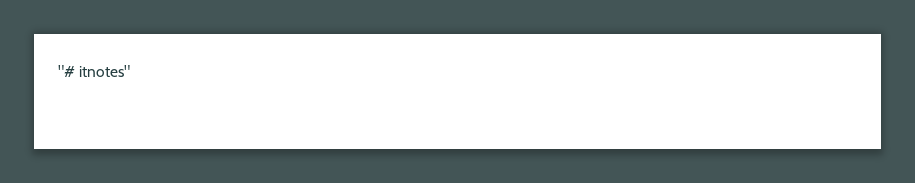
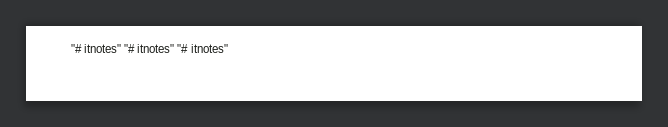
- "# itnotes"
+ "# itnotes" "# itnotes" "# itnotes"

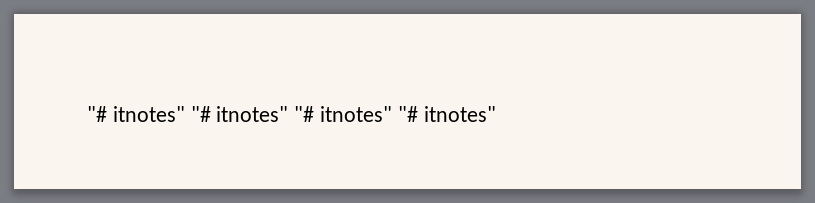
- "# itnotes" "# itnotes" "# itnotes"
+ "# itnotes" "# itnotes" "# itnotes" "# itnotes"

